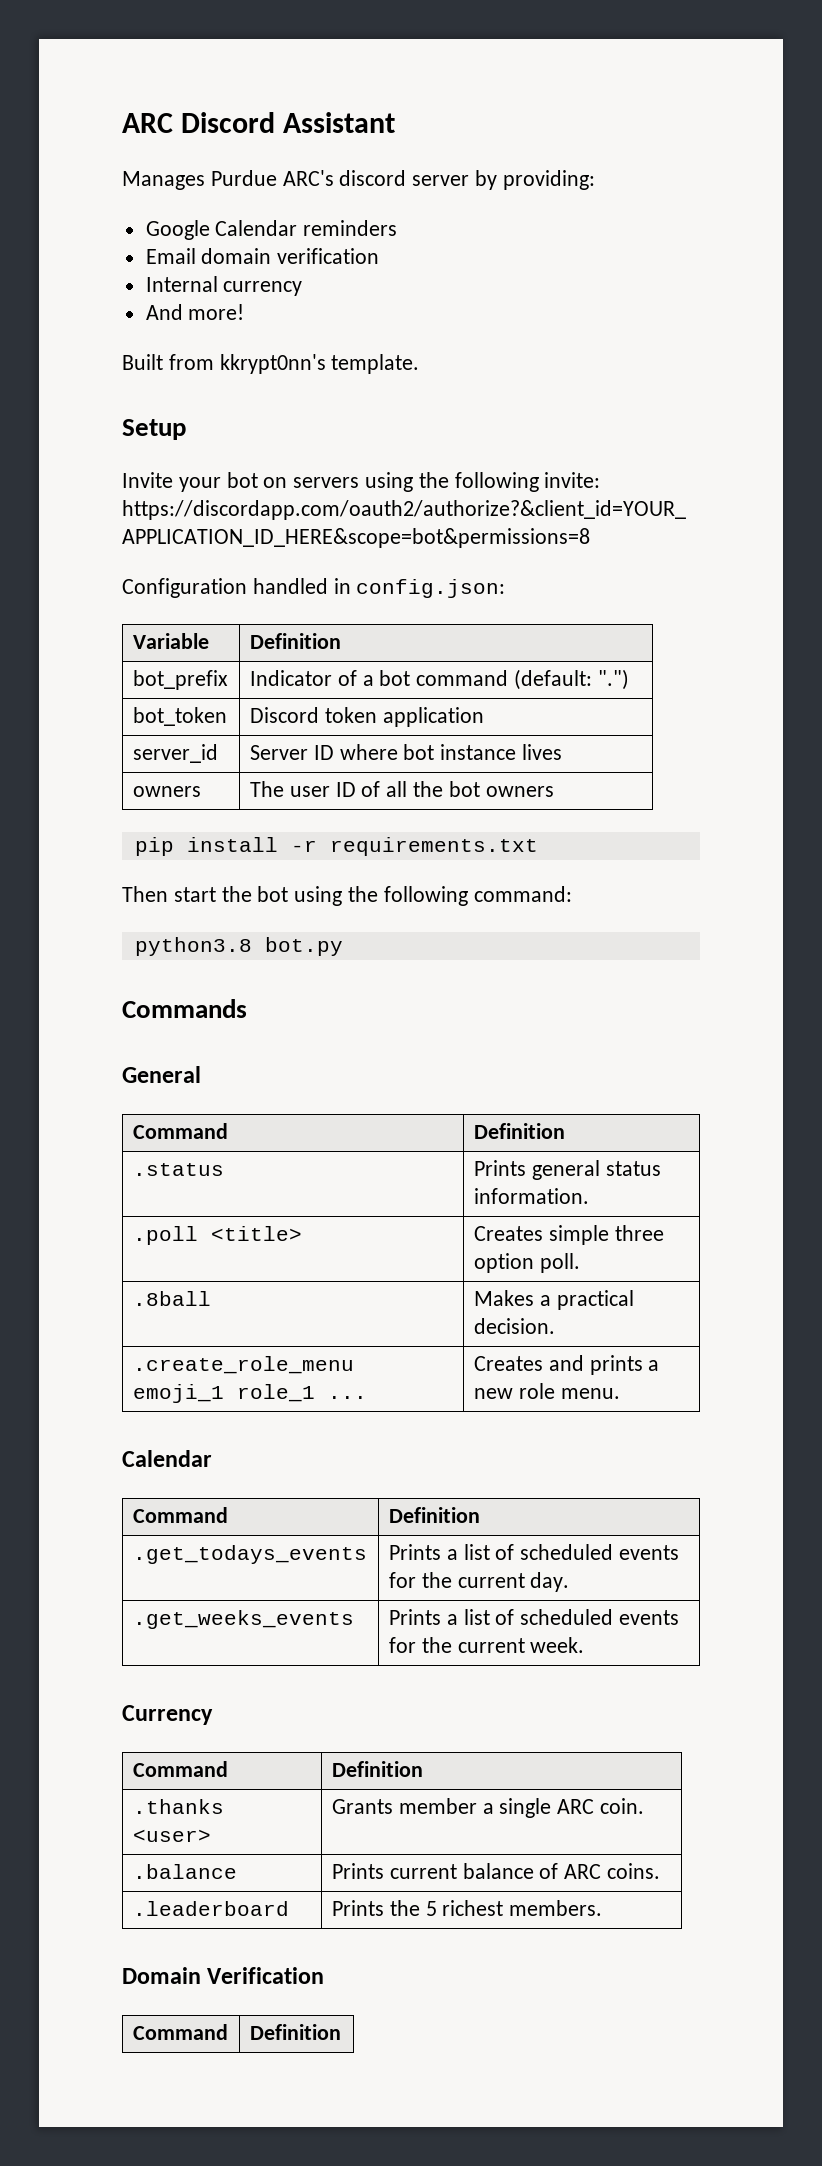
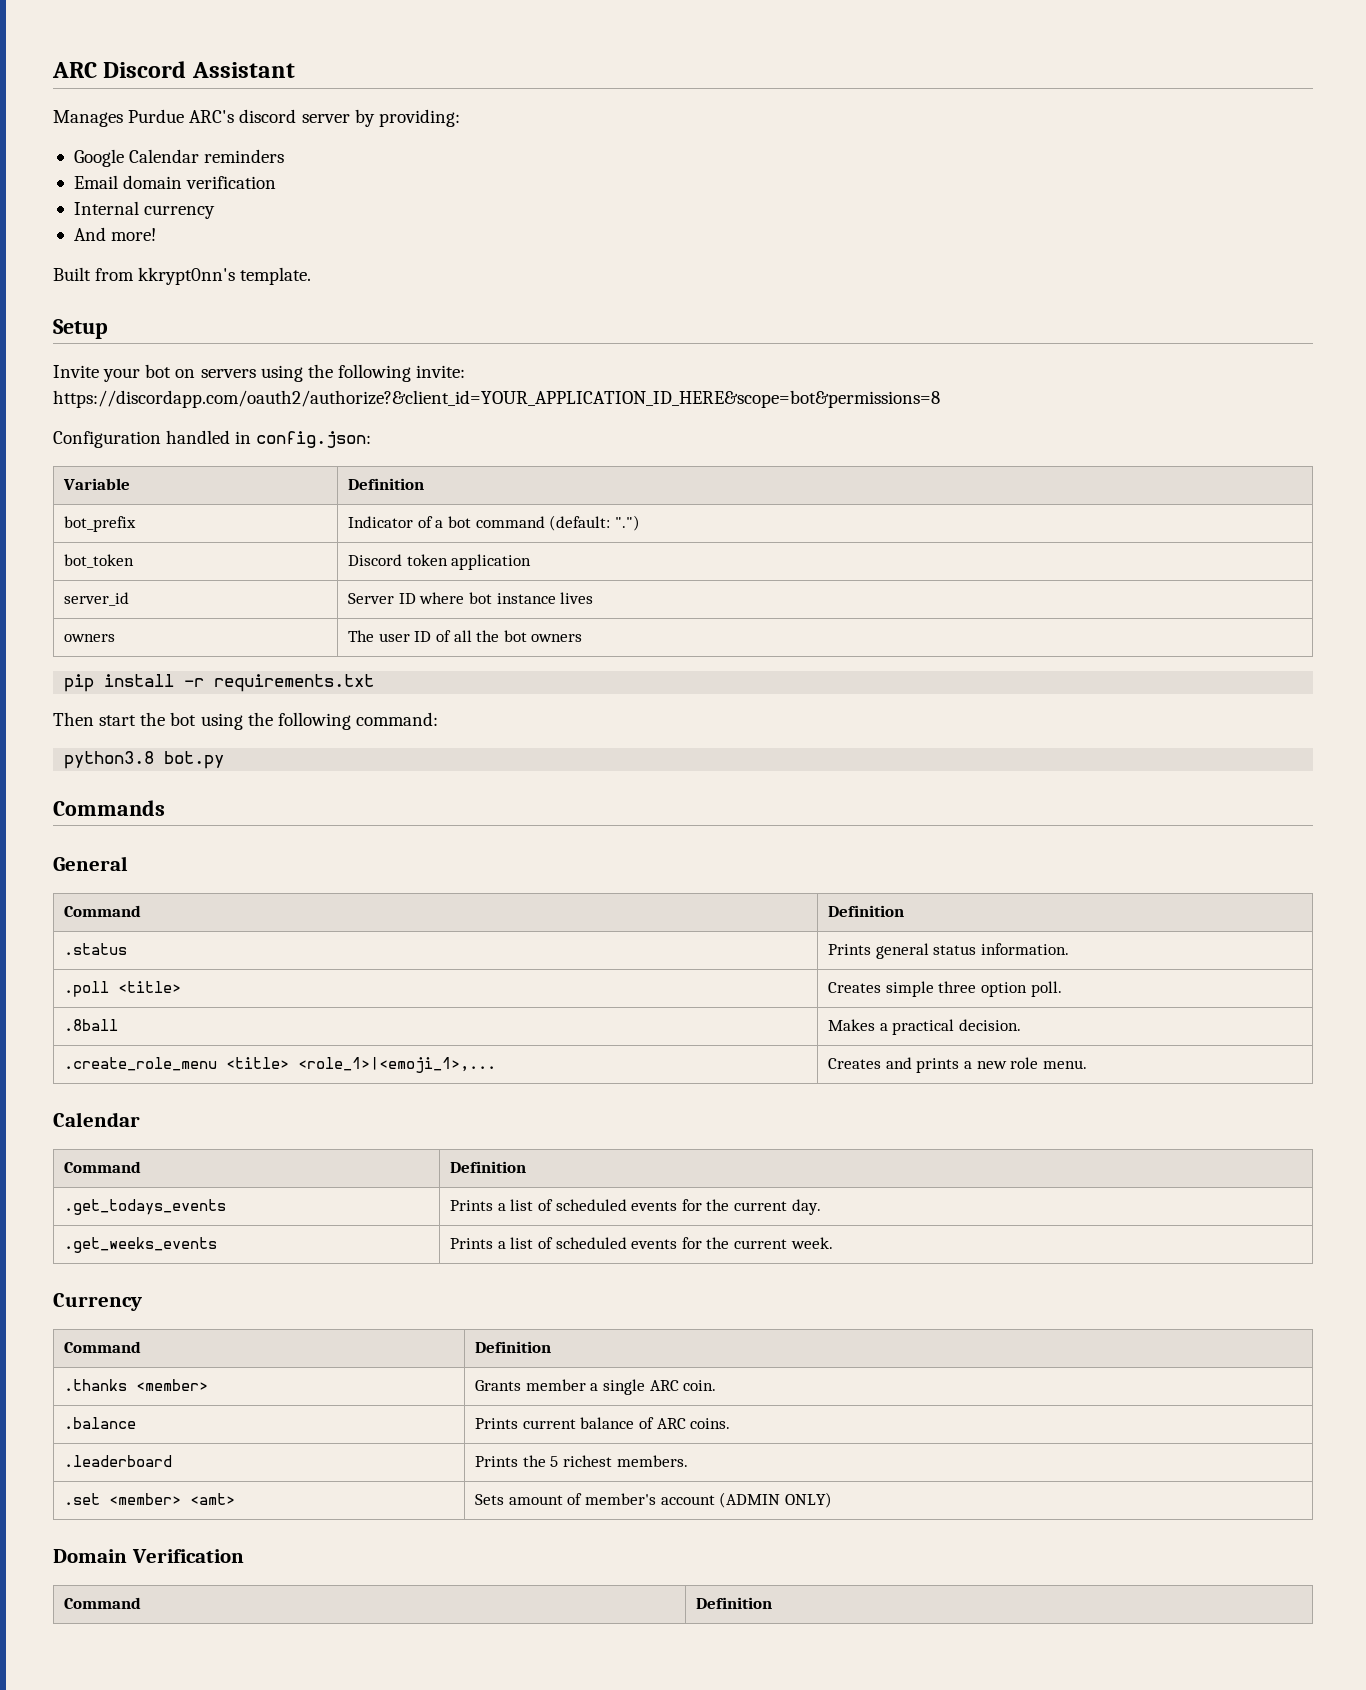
- .create_role_menu emoji_1 role_1 ... | Creates and prints a new role menu.
+ .create_role_menu <title> <role_1>|<emoji_1>,... | Creates and prints a new role menu.
- .thanks <user> | Grants member a single ARC coin.
+ .thanks <member> | Grants member a single ARC coin.
+ .set <member> <amt> | Sets amount of member's account (ADMIN ONLY)

